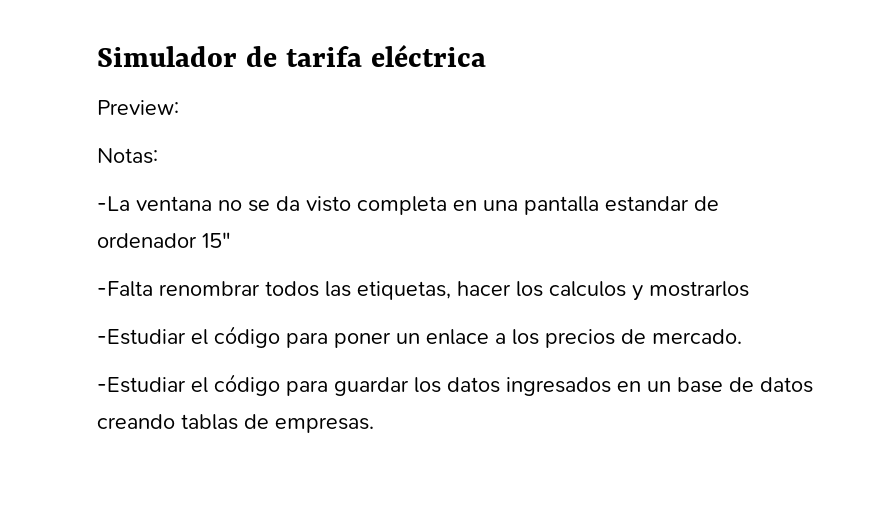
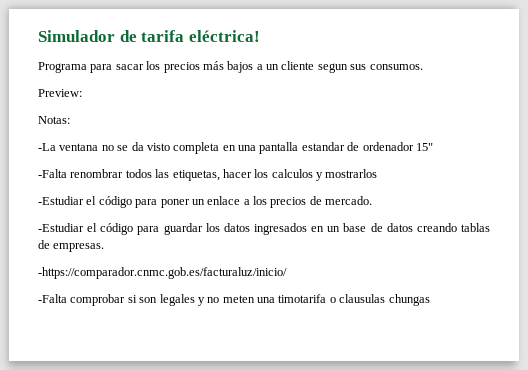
- Simulador de tarifa eléctrica
+ Simulador de tarifa eléctrica!
+ Programa para sacar los precios más bajos a un cliente segun sus consumos.
+ -https://comparador.cnmc.gob.es/facturaluz/inicio/
+ -Falta comprobar si son legales y no meten una timotarifa o clausulas chungas

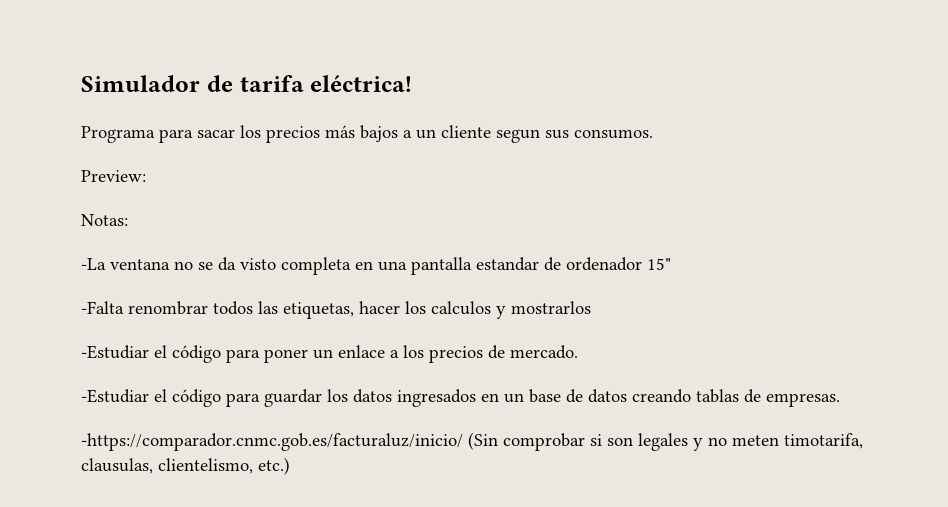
- -https://comparador.cnmc.gob.es/facturaluz/inicio/
- -Falta comprobar si son legales y no meten una timotarifa o clausulas chungas
+ -https://comparador.cnmc.gob.es/facturaluz/inicio/ (Sin comprobar si son legales y no meten timotarifa, clausulas, clientelismo, etc.)

